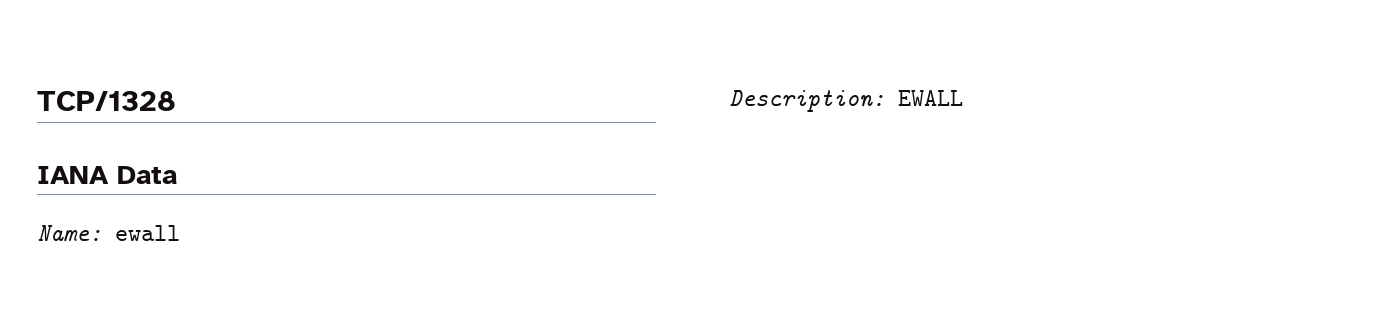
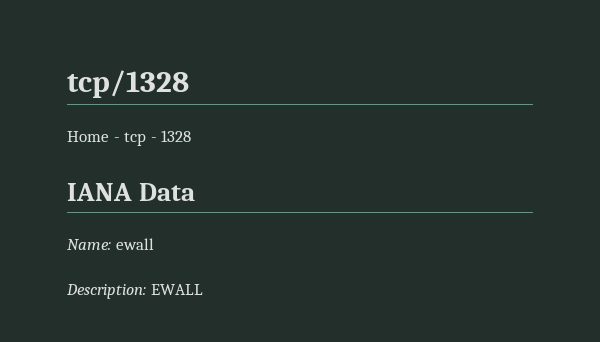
- TCP/1328
+ tcp/1328
+ Home - tcp - 1328

